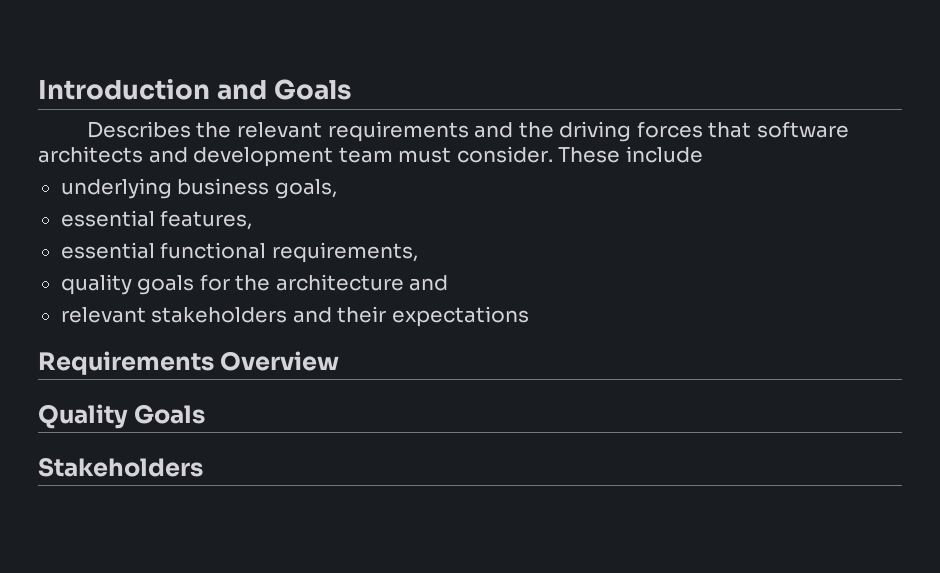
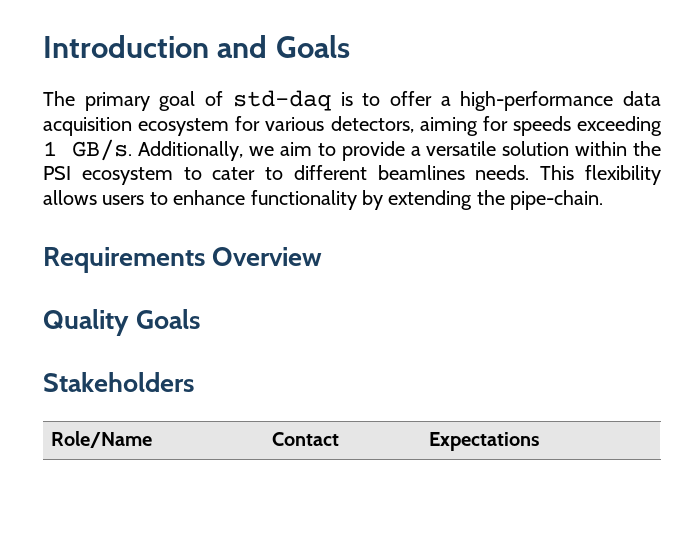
- Describes the relevant requirements and the driving forces that software architects and development team must consider. These include
- underlying business goals,
- essential features,
- essential functional requirements,
- quality goals for the architecture and
- relevant stakeholders and their expectations
+ The primary goal of std-daq is to offer a high-performance data acquisition ecosystem for various detectors, aiming for speeds exceeding 1 GB/s. Additionally, we aim to provide a versatile solution within the PSI ecosystem to cater to different beamlines needs. This flexibility allows users to enhance functionality by extending the pipe-chain.
+ Role/Name | Contact | Expectations

